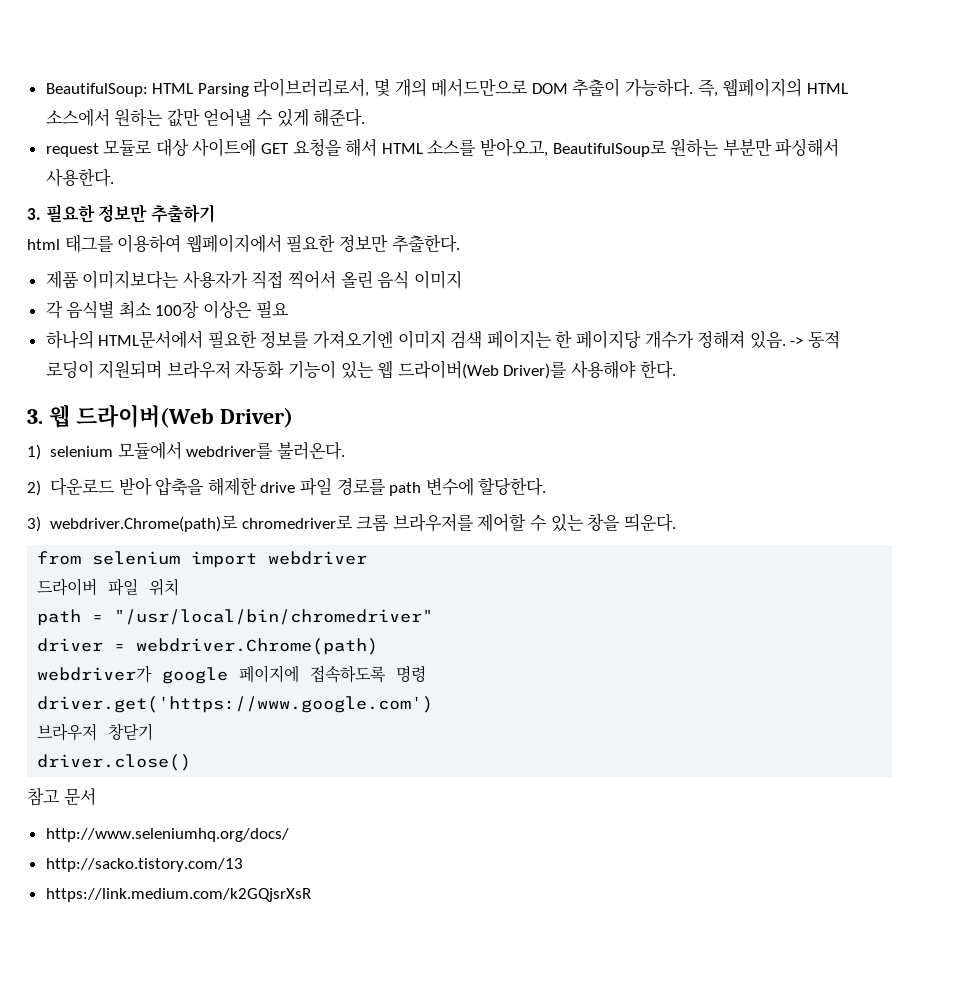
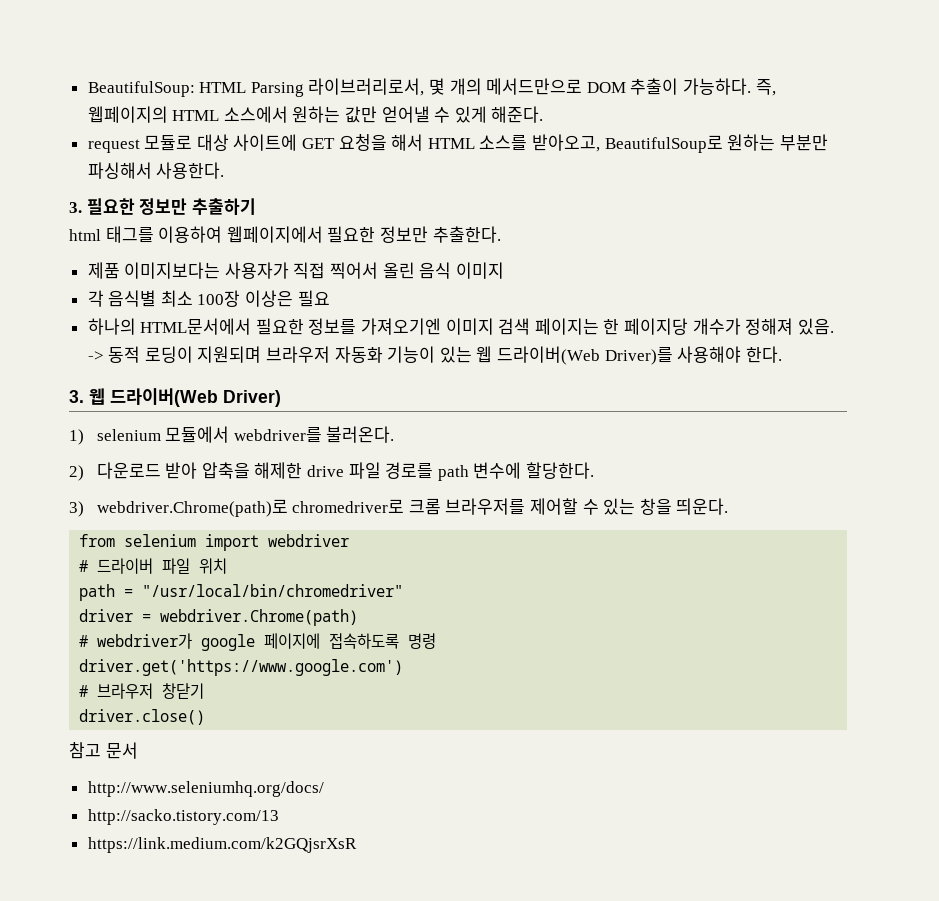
- 드라이버 파일 위치
+ # 드라이버 파일 위치
- webdriver가 google 페이지에 접속하도록 명령
+ # webdriver가 google 페이지에 접속하도록 명령
- 브라우저 창닫기
+ # 브라우저 창닫기

